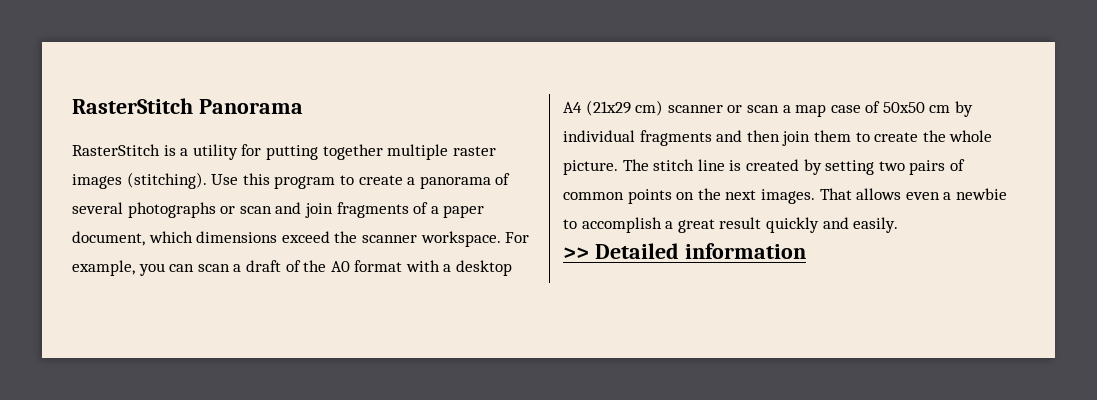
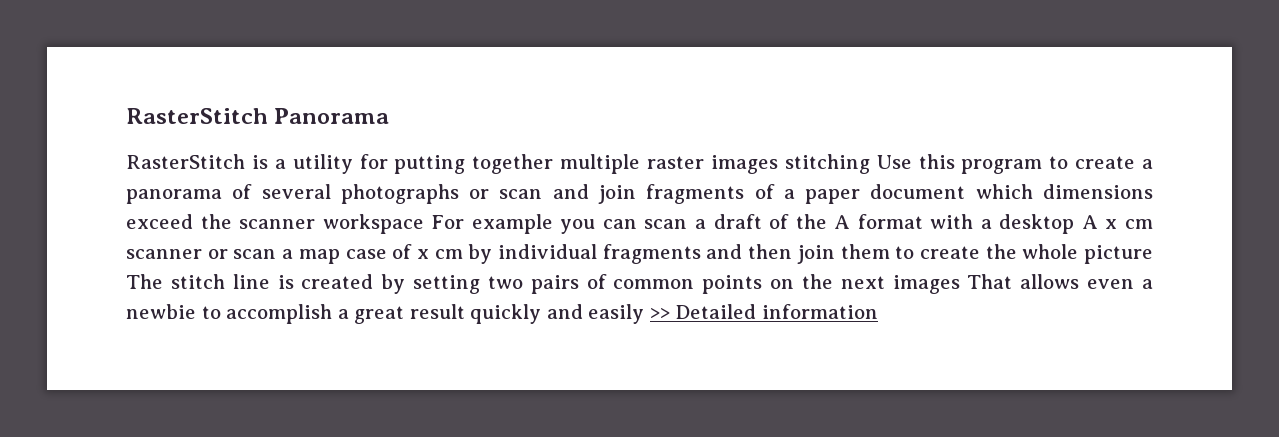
- RasterStitch is a utility for putting together multiple raster images (stitching). Use this program to create a panorama of several photographs or scan and join fragments of a paper document, which dimensions exceed the scanner workspace. For example, you can scan a draft of the A0 format with a desktop A4 (21x29 cm) scanner or scan a map case of 50x50 cm by individual fragments and then join them to create the whole picture. The stitch line is created by setting two pairs of common points on the next images. That allows even a newbie to accomplish a great result quickly and easily.
- >> Detailed information
+ RasterStitch is a utility for putting together multiple raster images stitching Use this program to create a panorama of several photographs or scan and join fragments of a paper document which dimensions exceed the scanner workspace For example you can scan a draft of the A format with a desktop A x cm scanner or scan a map case of x cm by individual fragments and then join them to create the whole picture The stitch line is created by setting two pairs of common points on the next images That allows even a newbie to accomplish a great result quickly and easily >> Detailed information

